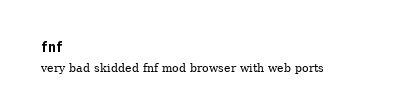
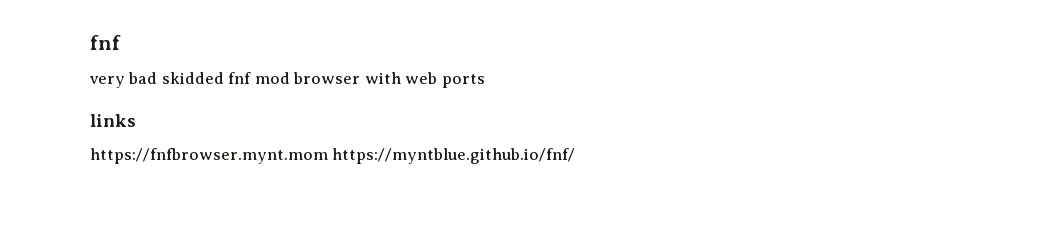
+ links
+ https://fnfbrowser.mynt.mom https://myntblue.github.io/fnf/

